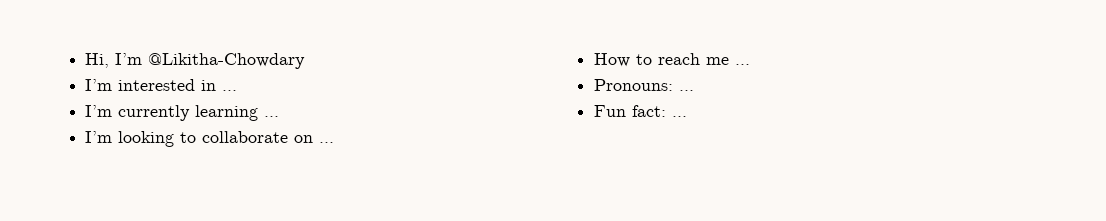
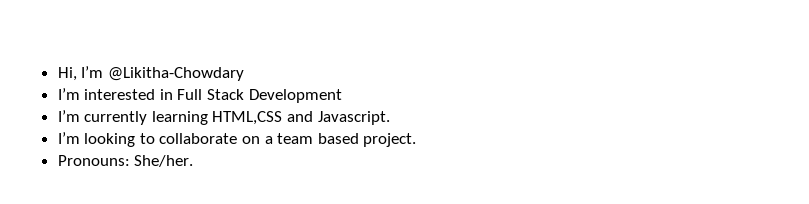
- I’m interested in ...
+ I’m interested in Full Stack Development
- I’m currently learning ...
+ I’m currently learning HTML,CSS and Javascript.
- I’m looking to collaborate on ...
- How to reach me ...
- Pronouns: ...
- Fun fact: ...
+ I’m looking to collaborate on a team based project.
+ Pronouns: She/her.

